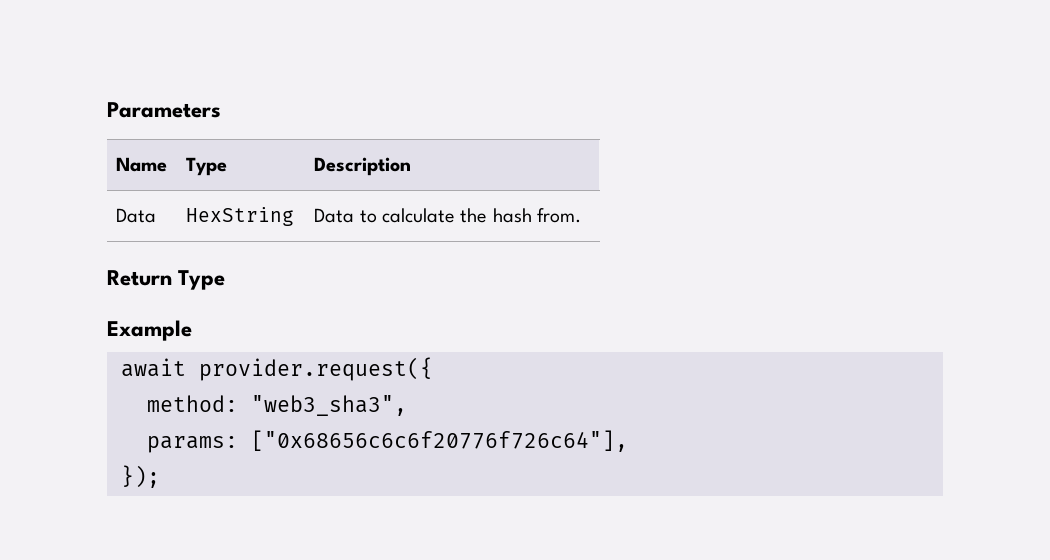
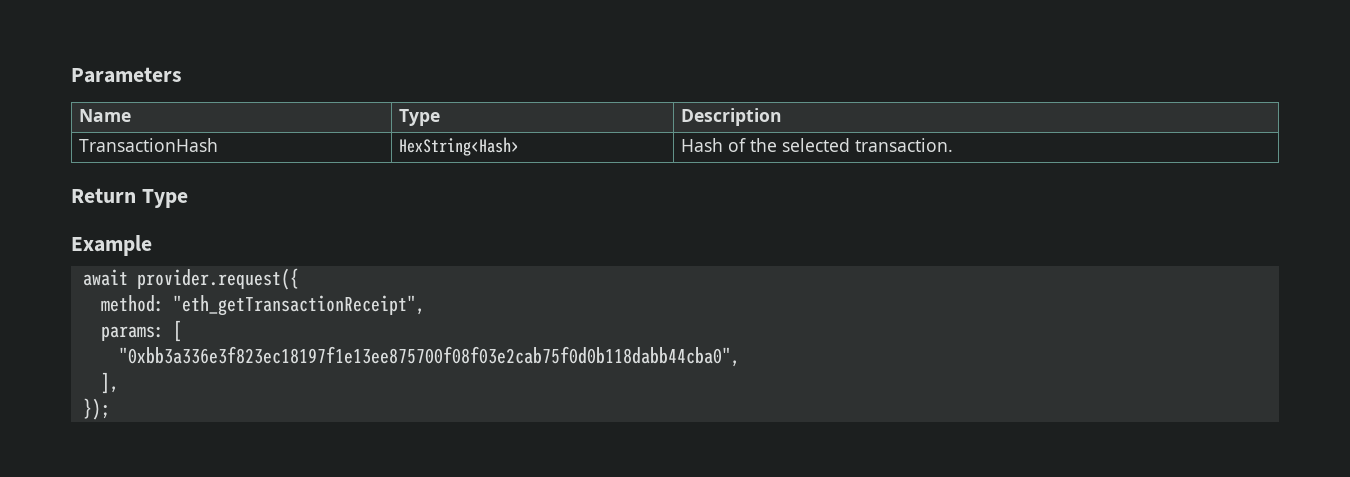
- Data | HexString | Data to calculate the hash from.
+ TransactionHash | HexString<Hash> | Hash of the selected transaction.
- method: "web3_sha3",
+ method: "eth_getTransactionReceipt",
- params: ["0x68656c6c6f20776f726c64"],
+ params: [
+ "0xbb3a336e3f823ec18197f1e13ee875700f08f03e2cab75f0d0b118dabb44cba0",
+ ],

